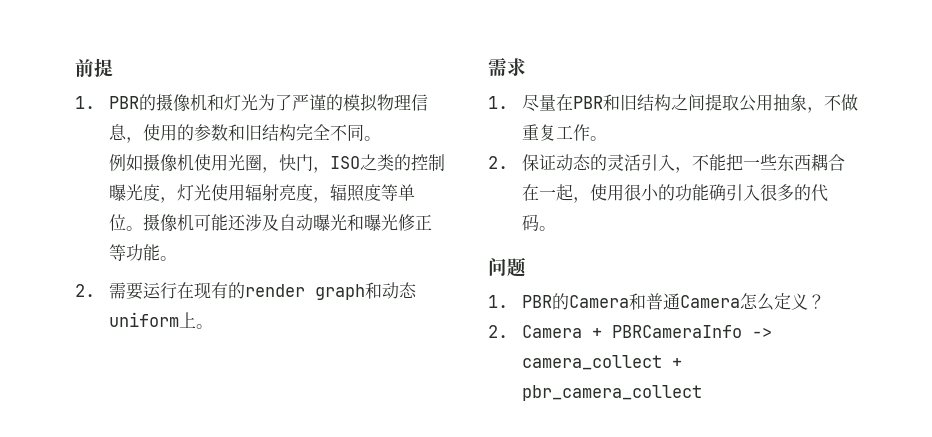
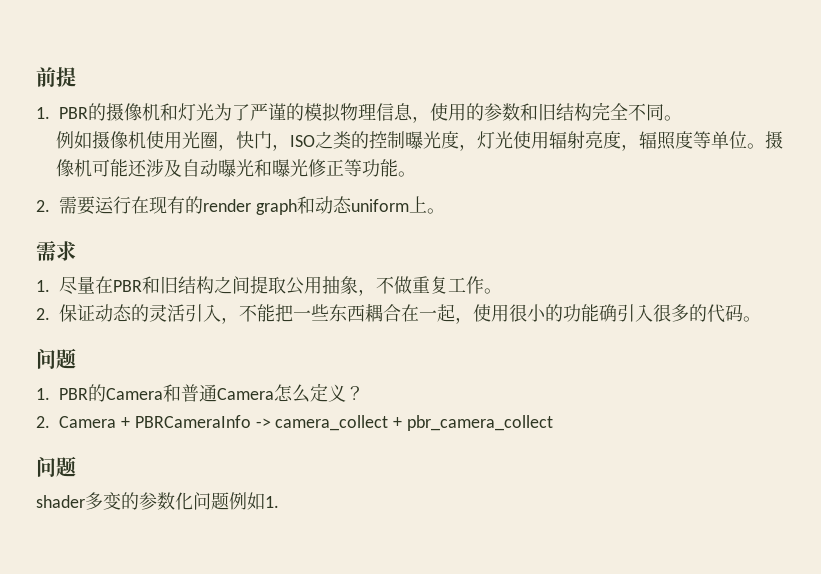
  2. Camera + PBRCameraInfo -> camera_collect + pbr_camera_collect
+ 问题
+ shader多变的参数化问题例如1.

